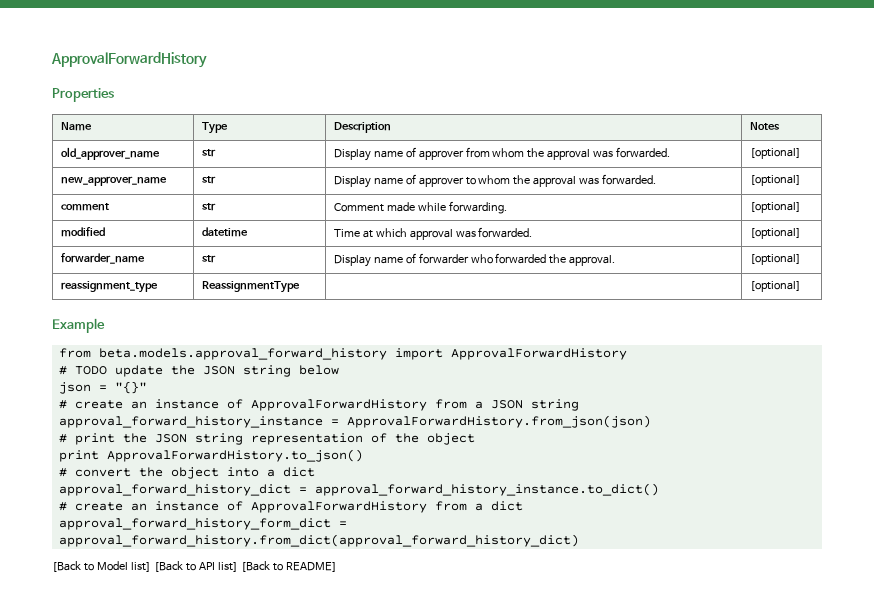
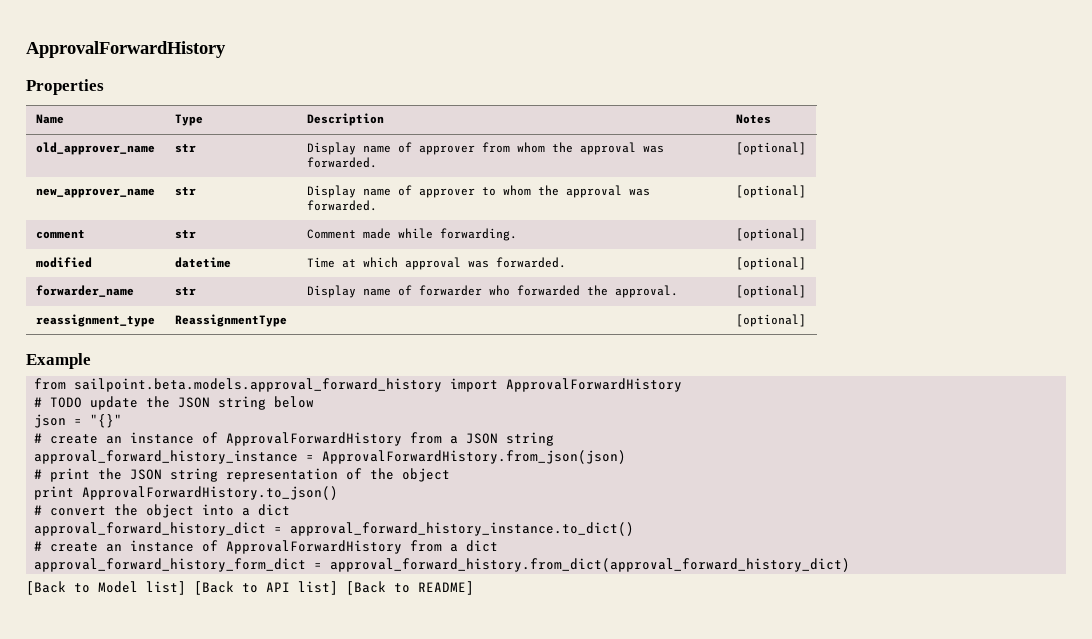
- from beta.models.approval_forward_history import ApprovalForwardHistory
+ from sailpoint.beta.models.approval_forward_history import ApprovalForwardHistory

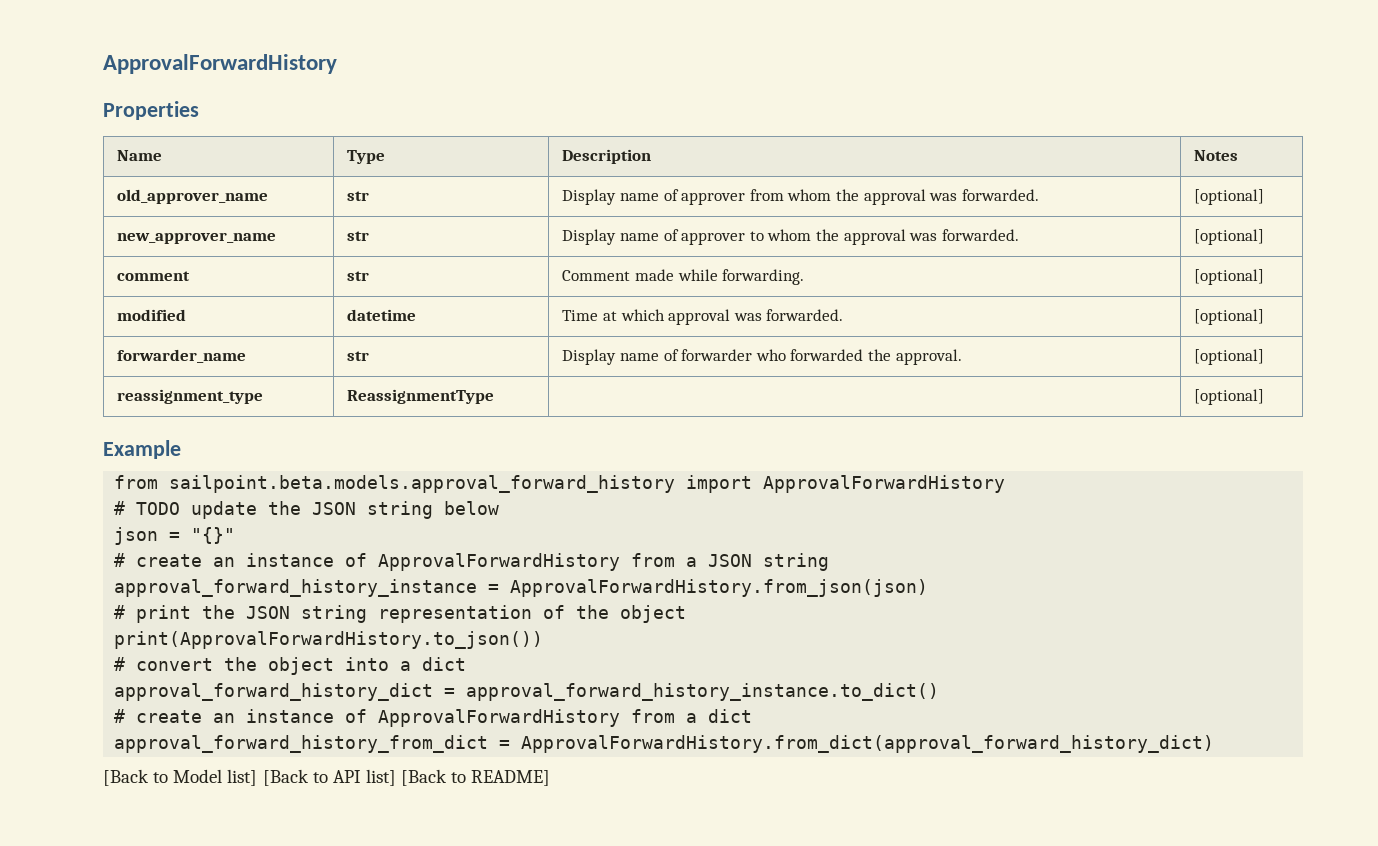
- print ApprovalForwardHistory.to_json()
+ print(ApprovalForwardHistory.to_json())
- approval_forward_history_form_dict = approval_forward_history.from_dict(approval_forward_history_dict)
+ approval_forward_history_from_dict = ApprovalForwardHistory.from_dict(approval_forward_history_dict)

